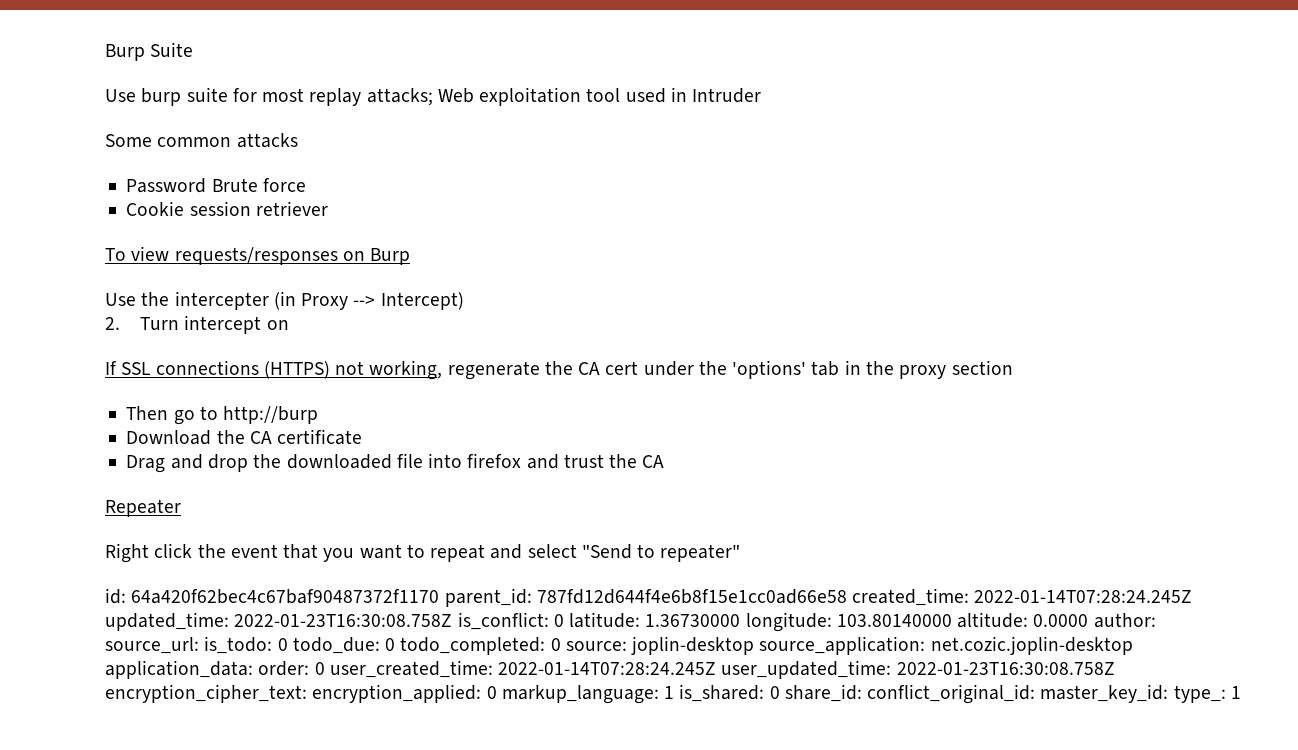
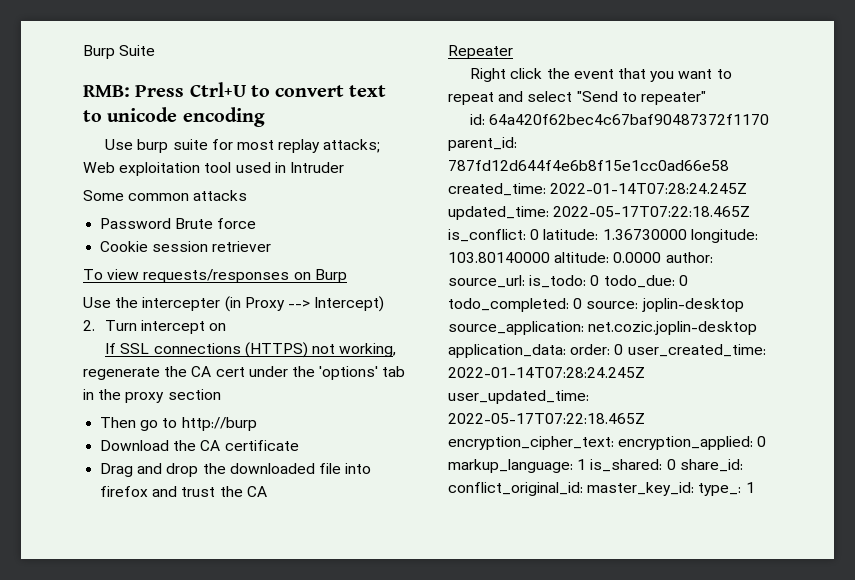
+ RMB: Press Ctrl+U to convert text to unicode encoding
- id: 64a420f62bec4c67baf90487372f1170 parent_id: 787fd12d644f4e6b8f15e1cc0ad66e58 created_time: 2022-01-14T07:28:24.245Z updated_time: 2022-01-23T16:30:08.758Z is_conflict: 0 latitude: 1.36730000 longitude: 103.80140000 altitude: 0.0000 author: source_url: is_todo: 0 todo_due: 0 todo_completed: 0 source: joplin-desktop source_application: net.cozic.joplin-desktop application_data: order: 0 user_created_time: 2022-01-14T07:28:24.245Z user_updated_time: 2022-01-23T16:30:08.758Z encryption_cipher_text: encryption_applied: 0 markup_language: 1 is_shared: 0 share_id: conflict_original_id: master_key_id: type_: 1
+ id: 64a420f62bec4c67baf90487372f1170 parent_id: 787fd12d644f4e6b8f15e1cc0ad66e58 created_time: 2022-01-14T07:28:24.245Z updated_time: 2022-05-17T07:22:18.465Z is_conflict: 0 latitude: 1.36730000 longitude: 103.80140000 altitude: 0.0000 author: source_url: is_todo: 0 todo_due: 0 todo_completed: 0 source: joplin-desktop source_application: net.cozic.joplin-desktop application_data: order: 0 user_created_time: 2022-01-14T07:28:24.245Z user_updated_time: 2022-05-17T07:22:18.465Z encryption_cipher_text: encryption_applied: 0 markup_language: 1 is_shared: 0 share_id: conflict_original_id: master_key_id: type_: 1

